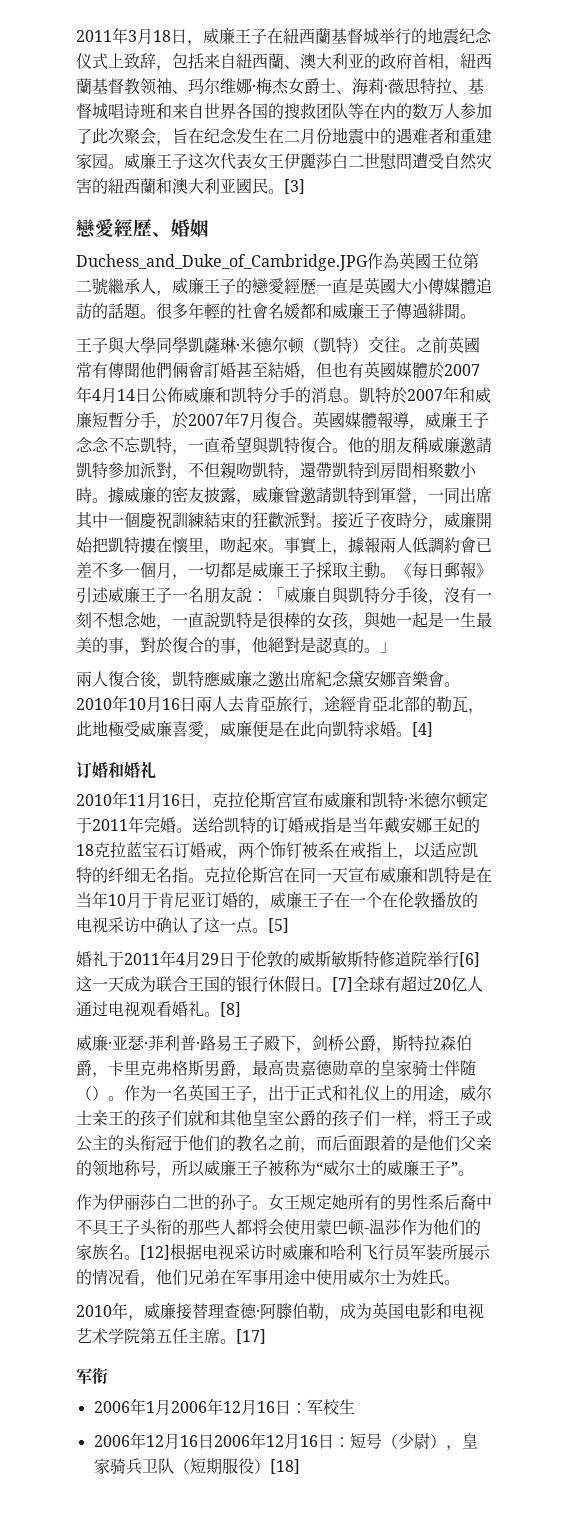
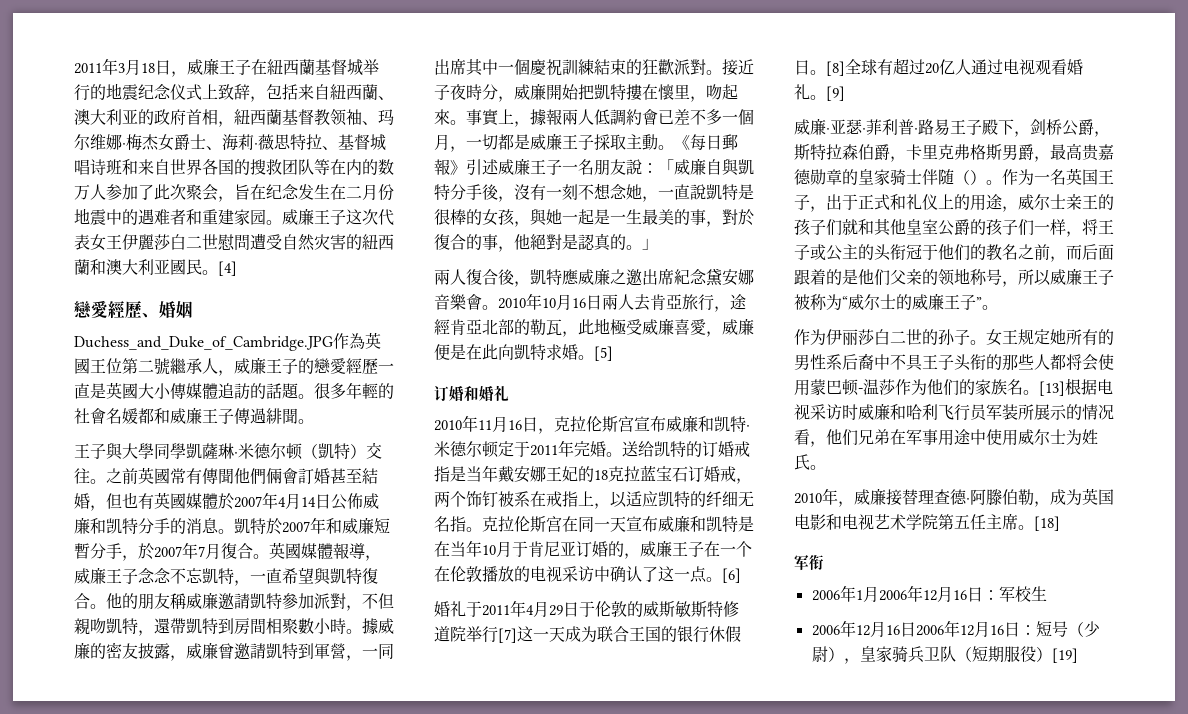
- [3]
+ [4]
- [4]
+ [5]
- [5]
+ [6]
- 婚礼于2011年4月29日于伦敦的威斯敏斯特修道院举行[6]这一天成为联合王国的银行休假日。
+ 婚礼于2011年4月29日于伦敦的威斯敏斯特修道院举行[7]这一天成为联合王国的银行休假日。
- [7]全球有超过20亿人通过电视观看婚礼。
+ [8]全球有超过20亿人通过电视观看婚礼。
- [8]
+ [9]
- [12]根据电视采访时威廉和哈利飞行员军装所展示的情况看，他们兄弟在军事用途中使用威尔士为姓氏。
+ [13]根据电视采访时威廉和哈利飞行员军装所展示的情况看，他们兄弟在军事用途中使用威尔士为姓氏。
- [17]
+ [18]
- 2006年12月16日2006年12月16日：短号（少尉），皇家骑兵卫队（短期服役）[18]
+ 2006年12月16日2006年12月16日：短号（少尉），皇家骑兵卫队（短期服役）[19]

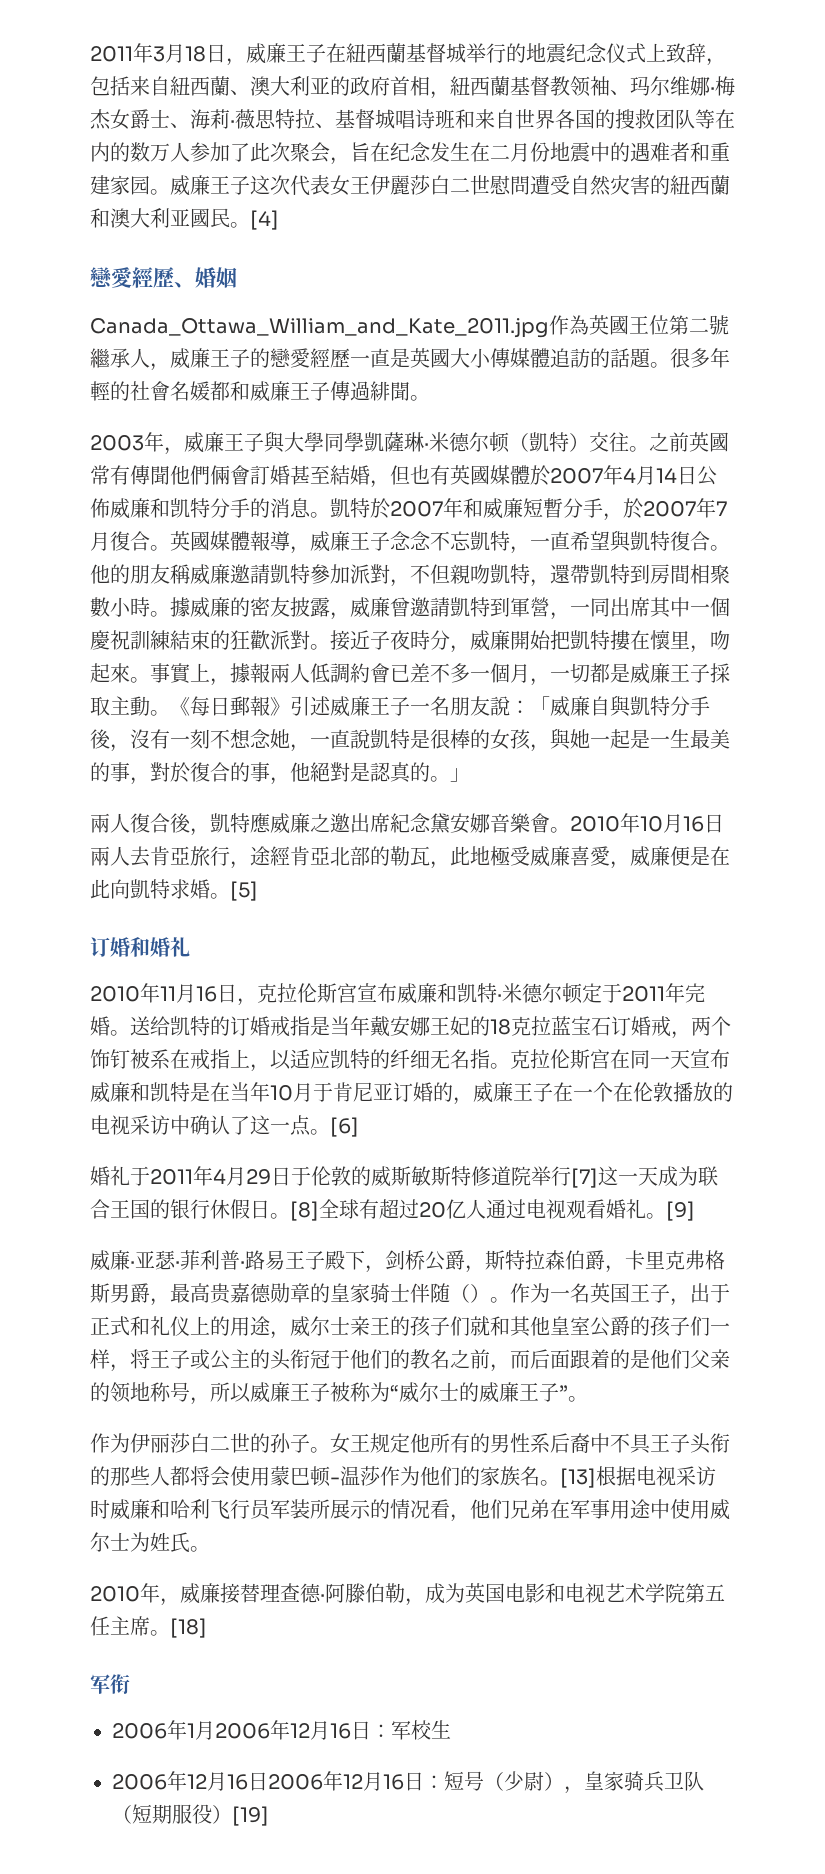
- Duchess_and_Duke_of_Cambridge.JPG作為英國王位第二號繼承人，威廉王子的戀愛經歷一直是英國大小傳媒體追訪的話題。
+ Canada_Ottawa_William_and_Kate_2011.jpg作為英國王位第二號繼承人，威廉王子的戀愛經歷一直是英國大小傳媒體追訪的話題。
- 王子與大學同學凱薩琳·米德尔顿（凱特）交往。
+ 2003年，威廉王子與大學同學凱薩琳·米德尔顿（凱特）交往。
- 女王规定她所有的男性系后裔中不具王子头衔的那些人都将会使用蒙巴顿-温莎作为他们的家族名。
+ 女王规定他所有的男性系后裔中不具王子头衔的那些人都将会使用蒙巴顿-温莎作为他们的家族名。

